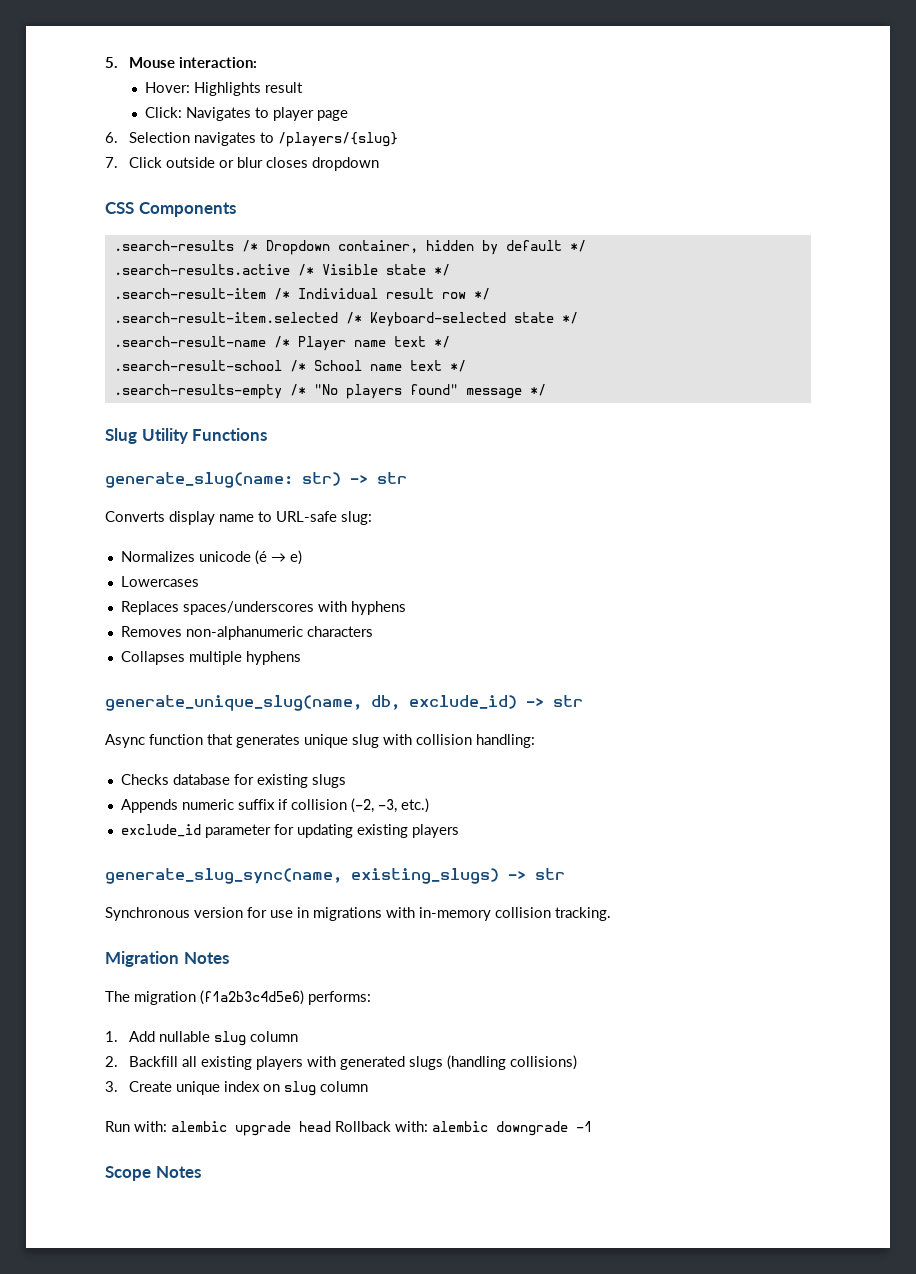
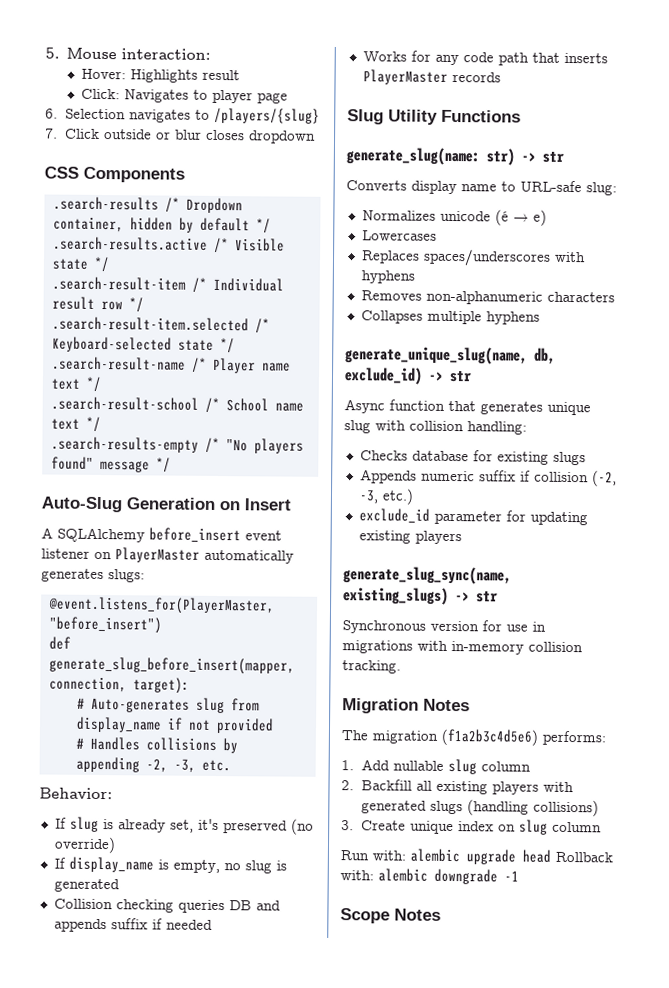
+ Auto-Slug Generation on Insert
+ A SQLAlchemy before_insert event listener on PlayerMaster automatically generates slugs:
+ @event.listens_for(PlayerMaster, "before_insert")
+ def generate_slug_before_insert(mapper, connection, target):
+ # Auto-generates slug from display_name if not provided
+ # Handles collisions by appending -2, -3, etc.
+ Behavior:
+ If slug is already set, it's preserved (no override)
+ If display_name is empty, no slug is generated
+ Collision checking queries DB and appends suffix if needed
+ Works for any code path that inserts PlayerMaster records

